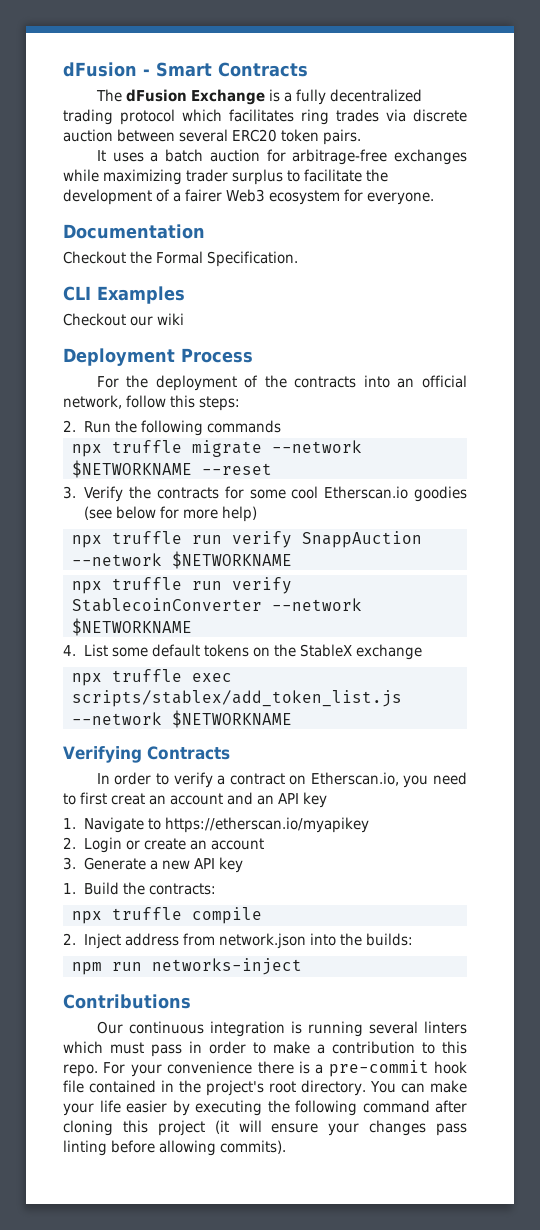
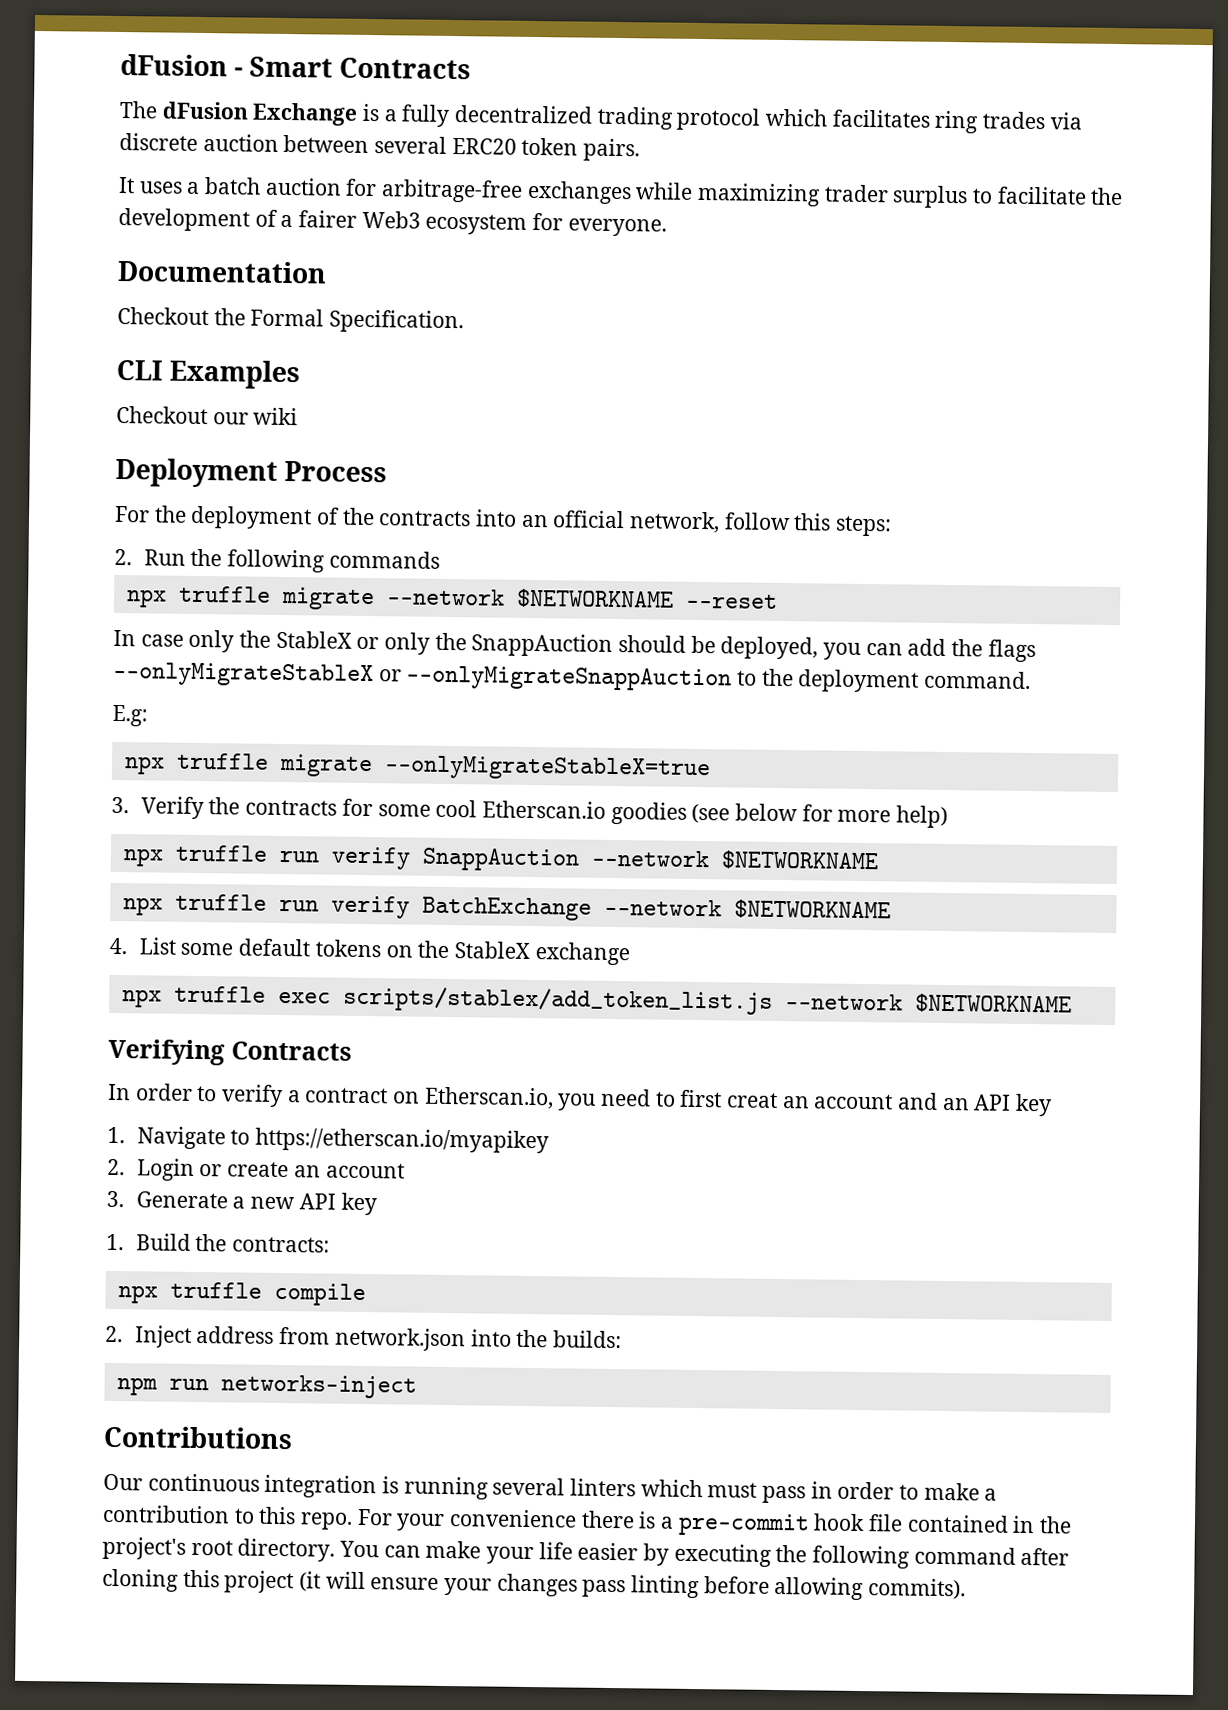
+ In case only the StableX or only the SnappAuction should be deployed, you can add the flags --onlyMigrateStableX or --onlyMigrateSnappAuction to the deployment command.
+ E.g:
+ npx truffle migrate --onlyMigrateStableX=true
- npx truffle run verify StablecoinConverter --network $NETWORKNAME
+ npx truffle run verify BatchExchange --network $NETWORKNAME

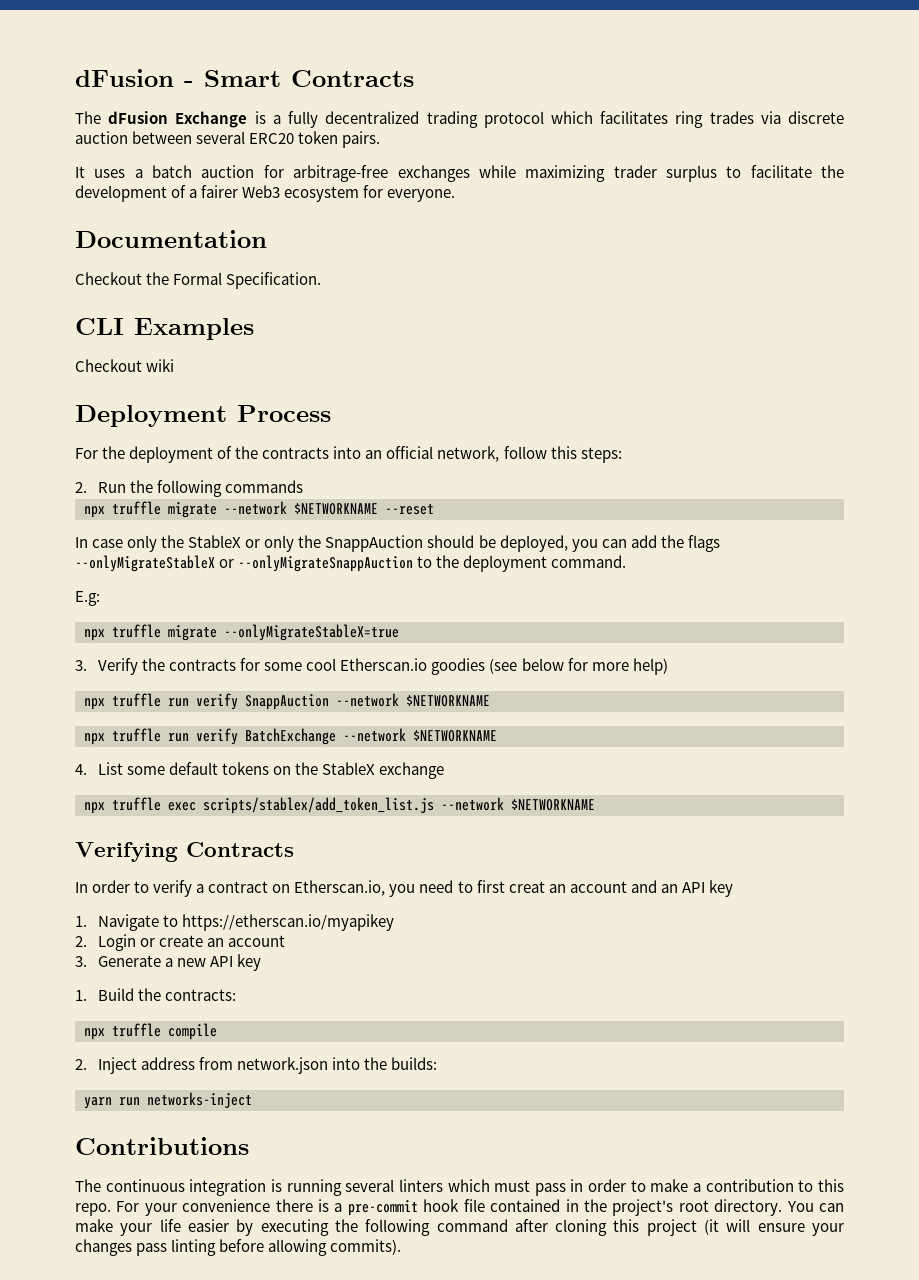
- Checkout our wiki
+ Checkout wiki
- npm run networks-inject
+ yarn run networks-inject
- Our continuous integration is running several linters which must pass in order to make a contribution to this repo.
+ The continuous integration is running several linters which must pass in order to make a contribution to this repo.

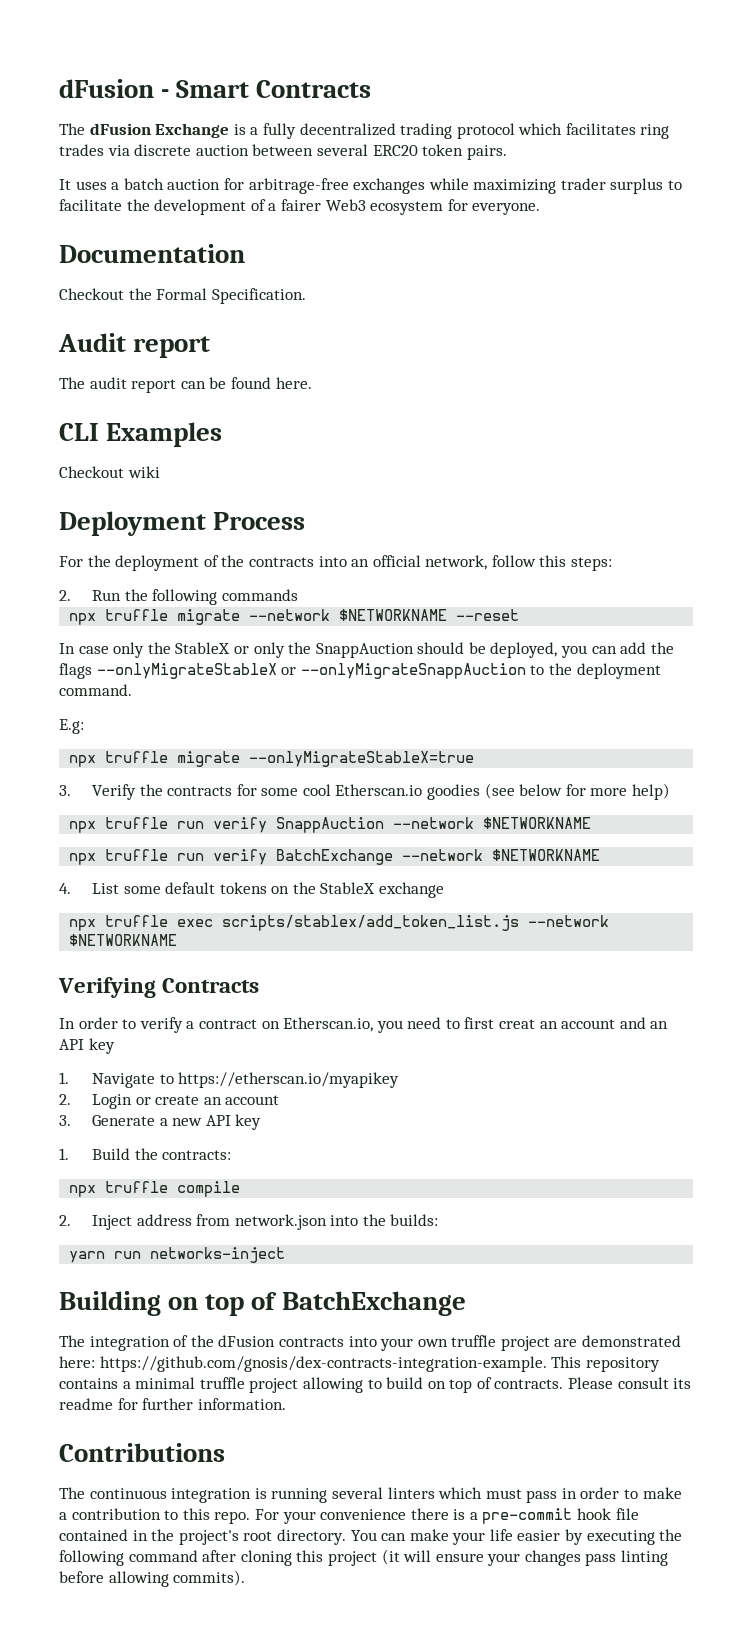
+ Audit report
+ The audit report can be found here.
+ Building on top of BatchExchange
+ The integration of the dFusion contracts into your own truffle project are demonstrated here: https://github.com/gnosis/dex-contracts-integration-example. This repository contains a minimal truffle project allowing to build on top of contracts. Please consult its readme for further information.

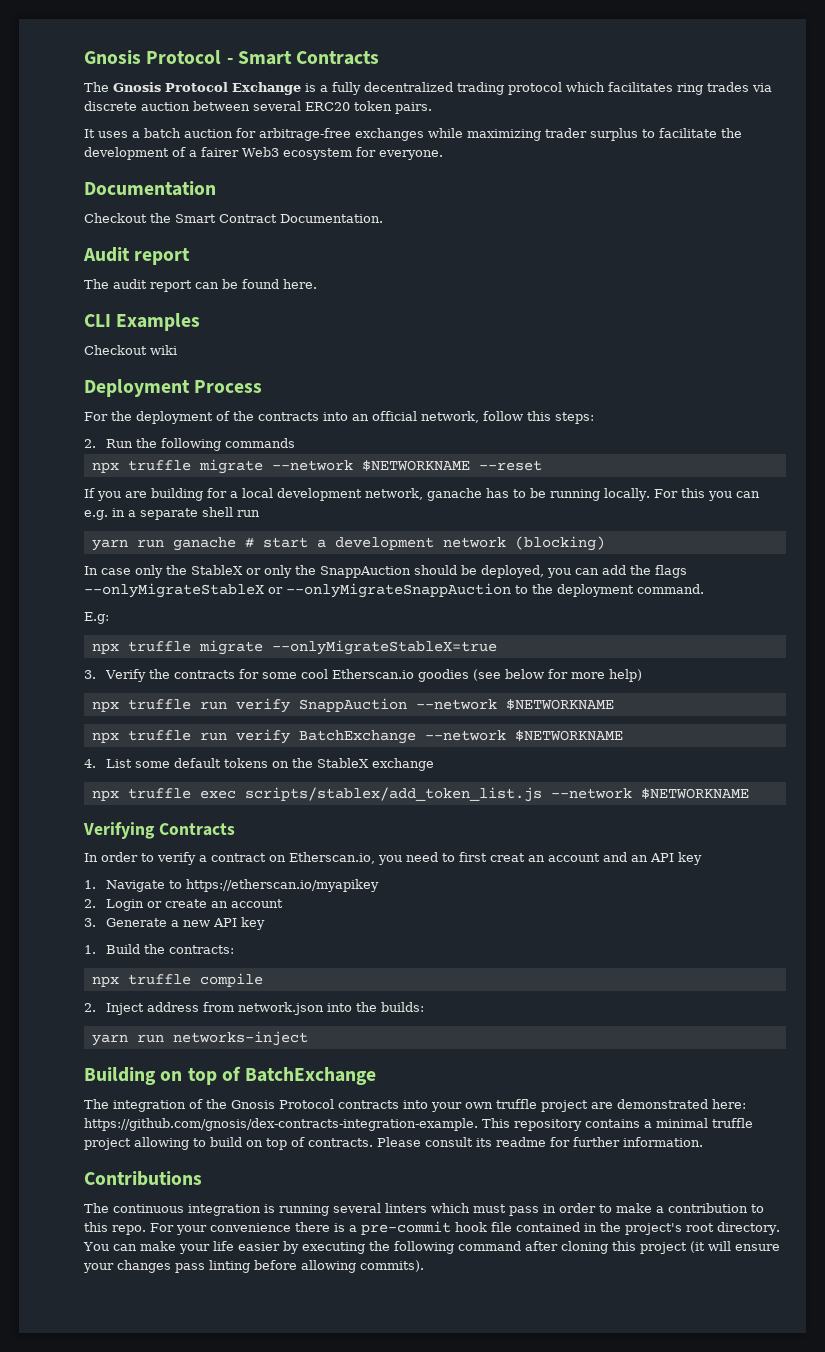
- dFusion - Smart Contracts
+ Gnosis Protocol - Smart Contracts
- The dFusion Exchange is a fully decentralized trading protocol which facilitates ring trades via discrete auction between several ERC20 token pairs.
+ The Gnosis Protocol Exchange is a fully decentralized trading protocol which facilitates ring trades via discrete auction between several ERC20 token pairs.
- Checkout the Formal Specification.
+ Checkout the Smart Contract Documentation.
+ If you are building for a local development network, ganache has to be running locally. For this you can e.g. in a separate shell run
+ yarn run ganache # start a development network (blocking)
- The integration of the dFusion contracts into your own truffle project are demonstrated here: https://github.com/gnosis/dex-contracts-integration-example. This repository contains a minimal truffle project allowing to build on top of contracts.
+ The integration of the Gnosis Protocol contracts into your own truffle project are demonstrated here: https://github.com/gnosis/dex-contracts-integration-example. This repository contains a minimal truffle project allowing to build on top of contracts.

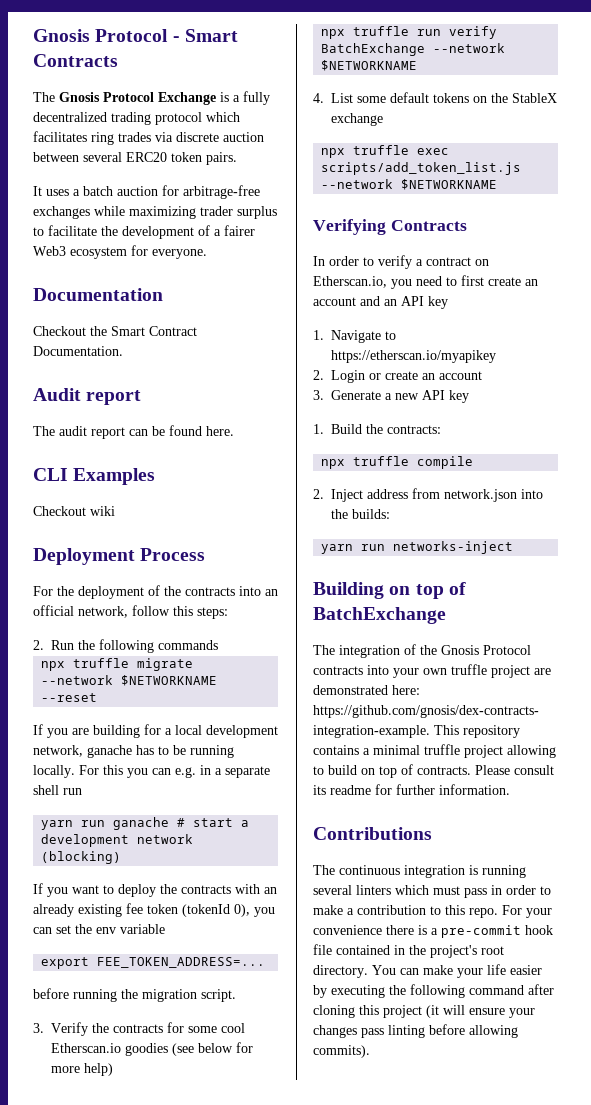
- In case only the StableX or only the SnappAuction should be deployed, you can add the flags --onlyMigrateStableX or --onlyMigrateSnappAuction to the deployment command.
- E.g:
- npx truffle migrate --onlyMigrateStableX=true
+ If you want to deploy the contracts with an already existing fee token (tokenId 0), you can set the env variable
+ export FEE_TOKEN_ADDRESS=...
+ before running the migration script.
- npx truffle run verify SnappAuction --network $NETWORKNAME
- npx truffle exec scripts/stablex/add_token_list.js --network $NETWORKNAME
+ npx truffle exec scripts/add_token_list.js --network $NETWORKNAME
- In order to verify a contract on Etherscan.io, you need to first creat an account and an API key
+ In order to verify a contract on Etherscan.io, you need to first create an account and an API key

